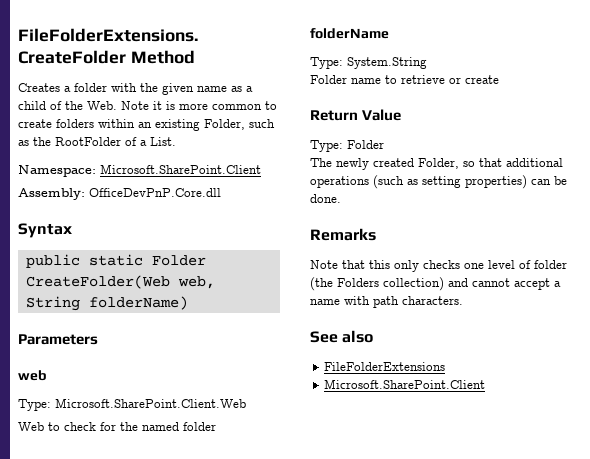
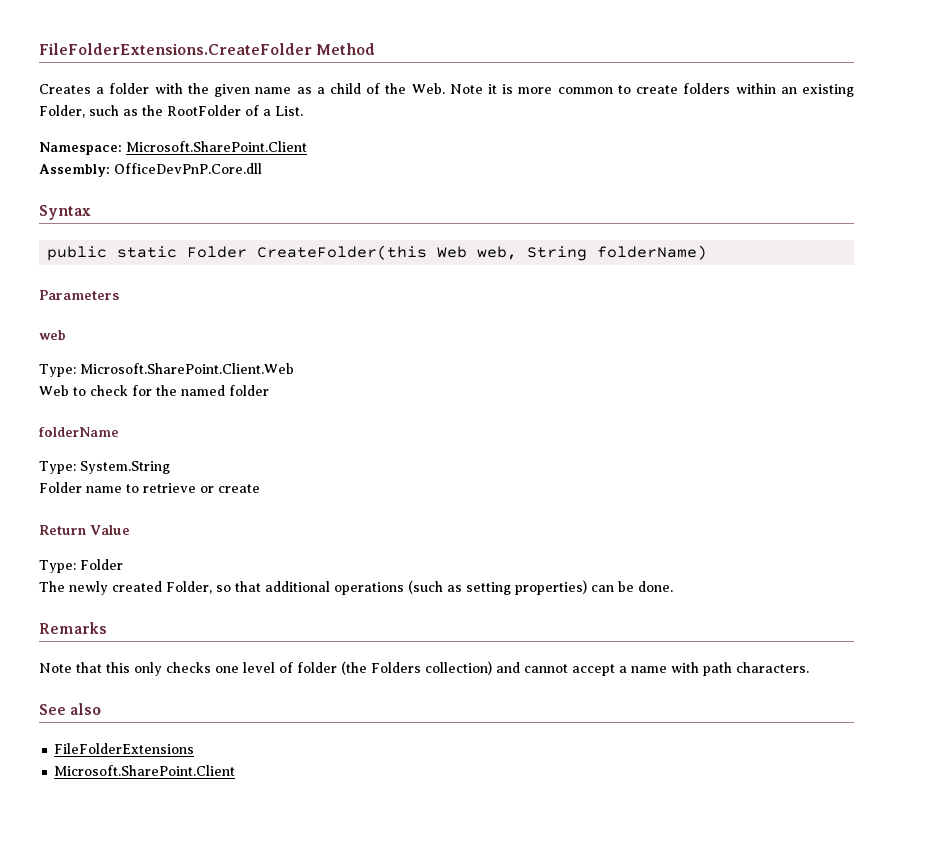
- public static Folder CreateFolder(Web web, String folderName)
+ public static Folder CreateFolder(this Web web, String folderName)

